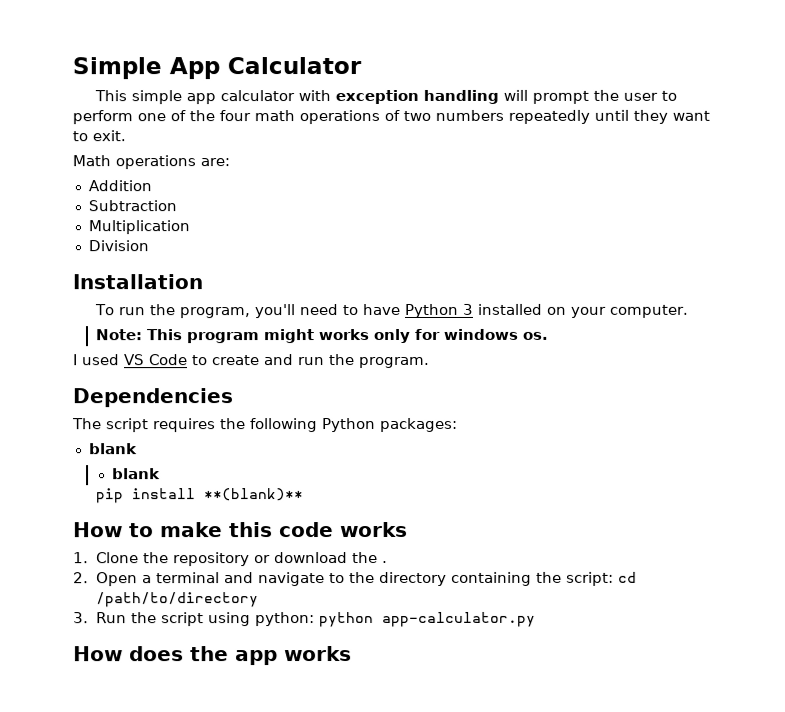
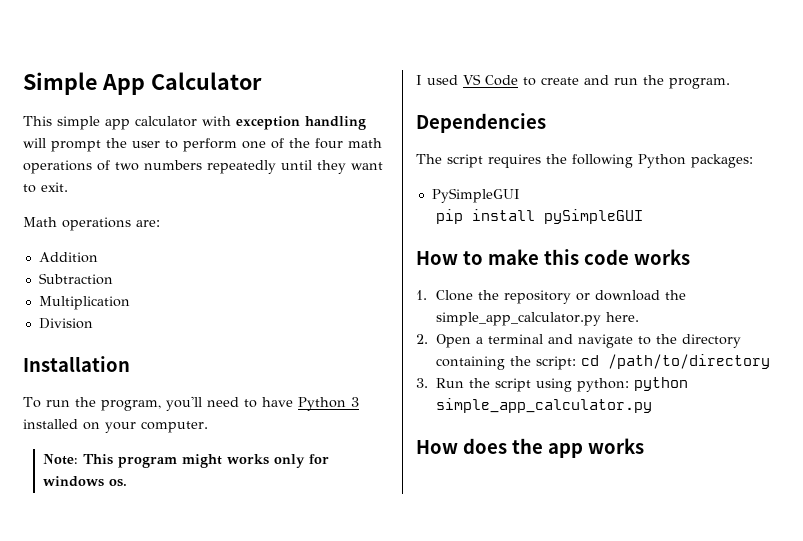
  The script requires the following Python packages:
- blank
- blank
+ PySimpleGUI
- pip install **(blank)**
+ pip install pySimpleGUI
- 1. Clone the repository or download the .
+ 1. Clone the repository or download the simple_app_calculator.py here.
- 3. Run the script using python: python app-calculator.py
+ 3. Run the script using python: python simple_app_calculator.py

